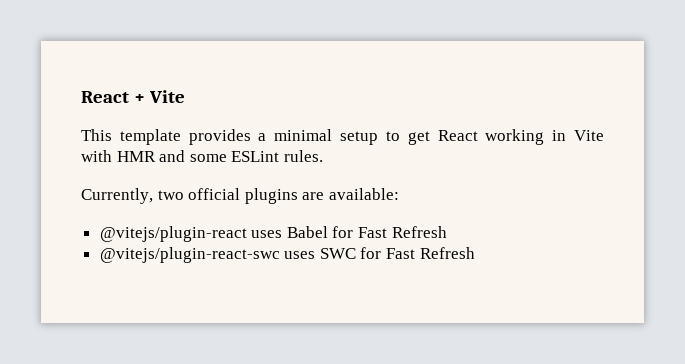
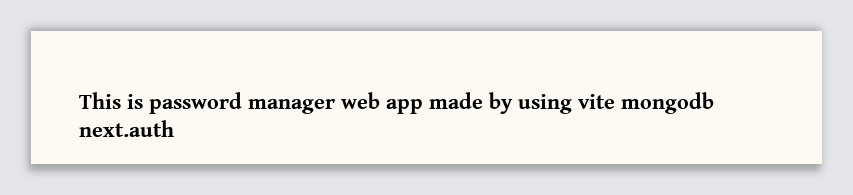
- React + Vite
- This template provides a minimal setup to get React working in Vite with HMR and some ESLint rules.
- Currently, two official plugins are available:
- @vitejs/plugin-react uses Babel for Fast Refresh
- @vitejs/plugin-react-swc uses SWC for Fast Refresh
+ This is password manager web app made by using vite mongodb next.auth

